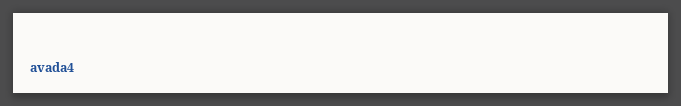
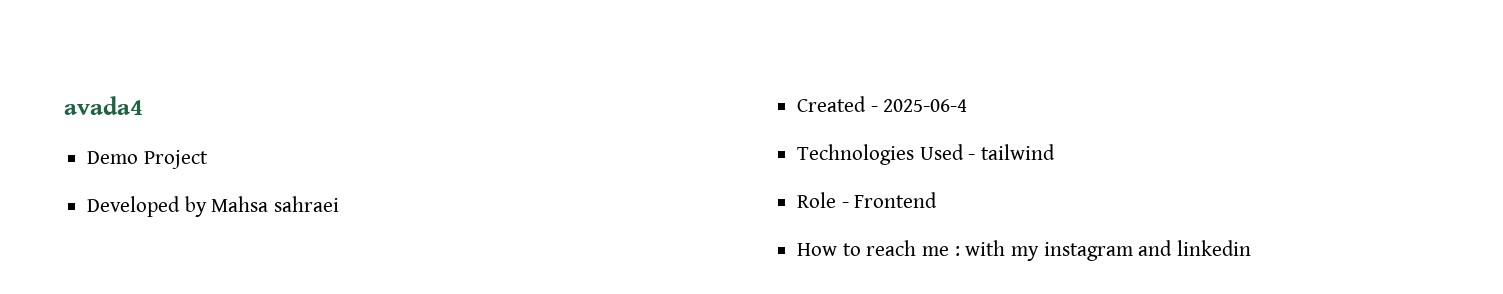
+ Demo Project
+ Developed by Mahsa sahraei
+ Created - 2025-06-4
+ Technologies Used - tailwind
+ Role - Frontend
+ How to reach me : with my instagram and linkedin

